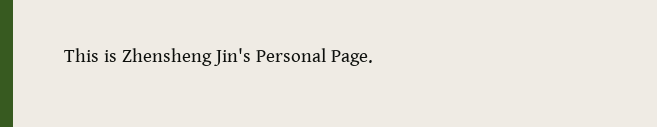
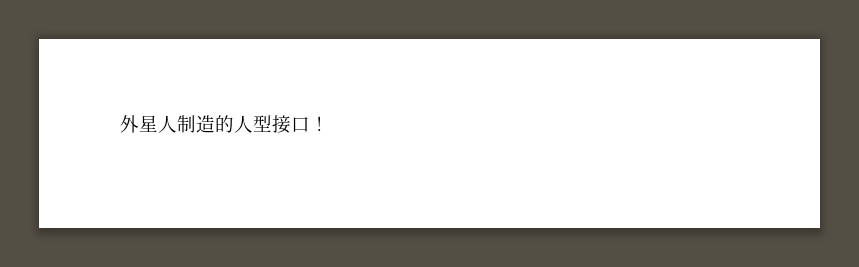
- This is Zhensheng Jin's Personal Page.
+ 外星人制造的人型接口！

